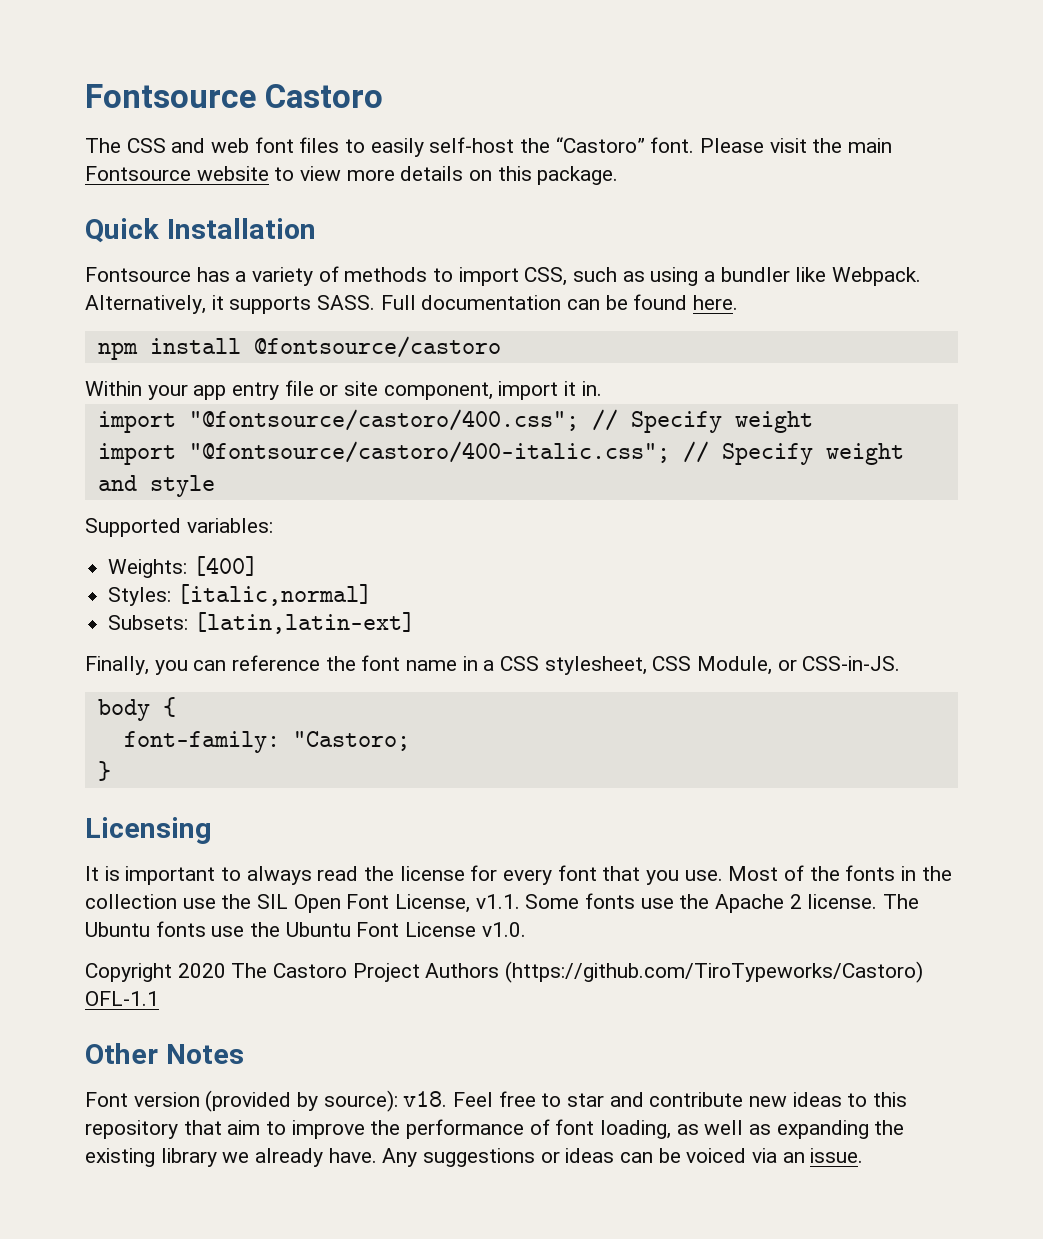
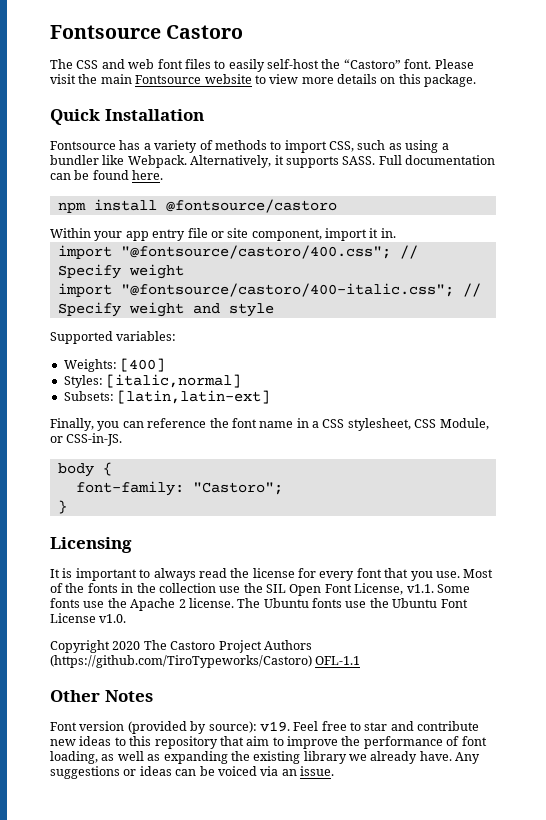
- font-family: "Castoro;
+ font-family: "Castoro";
- Font version (provided by source): v18.
+ Font version (provided by source): v19.

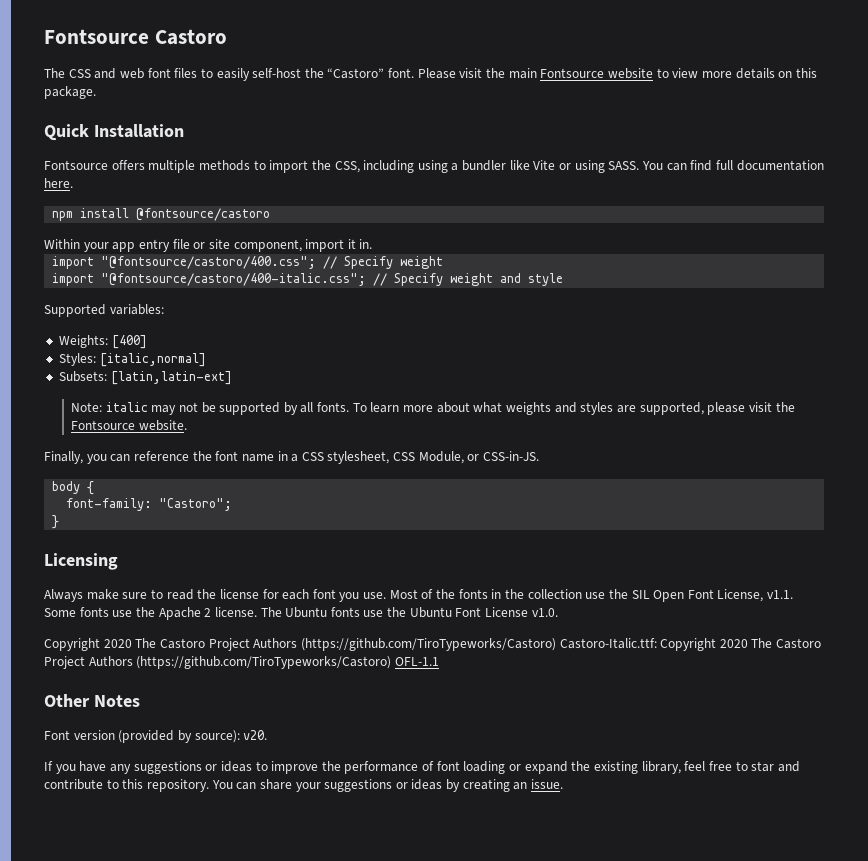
- Fontsource has a variety of methods to import CSS, such as using a bundler like Webpack. Alternatively, it supports SASS. Full documentation can be found here.
+ Fontsource offers multiple methods to import the CSS, including using a bundler like Vite or using SASS. You can find full documentation here.
+ Note: italic may not be supported by all fonts. To learn more about what weights and styles are supported, please visit the Fontsource website.
- It is important to always read the license for every font that you use.
+ Always make sure to read the license for each font you use.
- Copyright 2020 The Castoro Project Authors (https://github.com/TiroTypeworks/Castoro) OFL-1.1
+ Copyright 2020 The Castoro Project Authors (https://github.com/TiroTypeworks/Castoro) Castoro-Italic.ttf: Copyright 2020 The Castoro Project Authors (https://github.com/TiroTypeworks/Castoro) OFL-1.1
- Font version (provided by source): v19. Feel free to star and contribute new ideas to this repository that aim to improve the performance of font loading, as well as expanding the existing library we already have. Any suggestions or ideas can be voiced via an issue.
+ Font version (provided by source): v20.
+ If you have any suggestions or ideas to improve the performance of font loading or expand the existing library, feel free to star and contribute to this repository. You can share your suggestions or ideas by creating an issue.

